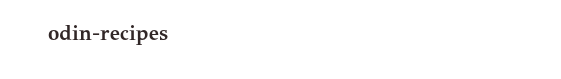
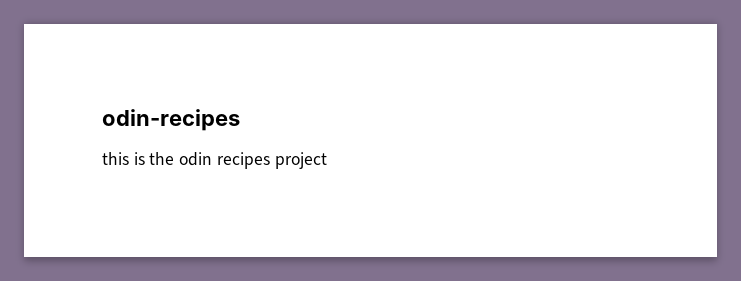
+ this is the odin recipes project

